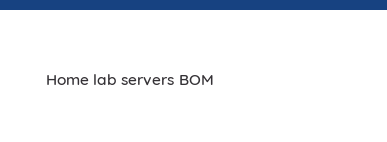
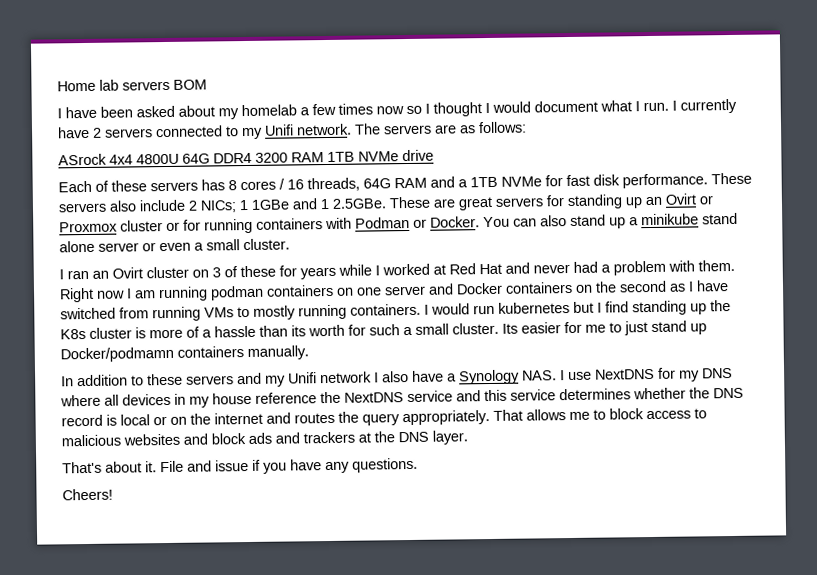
+ I have been asked about my homelab a few times now so I thought I would document what I run. I currently have 2 servers connected to my Unifi network. The servers are as follows:
+ ASrock 4x4 4800U 64G DDR4 3200 RAM 1TB NVMe drive
+ Each of these servers has 8 cores / 16 threads, 64G RAM and a 1TB NVMe for fast disk performance. These servers also include 2 NICs; 1 1GBe and 1 2.5GBe. These are great servers for standing up an Ovirt or Proxmox cluster or for running containers with Podman or Docker. You can also stand up a minikube stand alone server or even a small cluster.
+ I ran an Ovirt cluster on 3 of these for years while I worked at Red Hat and never had a problem with them. Right now I am running podman containers on one server and Docker containers on the second as I have switched from running VMs to mostly running containers. I would run kubernetes but I find standing up the K8s cluster is more of a hassle than its worth for such a small cluster. Its easier for me to just stand up Docker/podmamn containers manually.
+ In addition to these servers and my Unifi network I also have a Synology NAS. I use NextDNS for my DNS where all devices in my house reference the NextDNS service and this service determines whether the DNS record is local or on the internet and routes the query appropriately. That allows me to block access to malicious websites and block ads and trackers at the DNS layer.
+ That's about it. File and issue if you have any questions.
+ Cheers!

